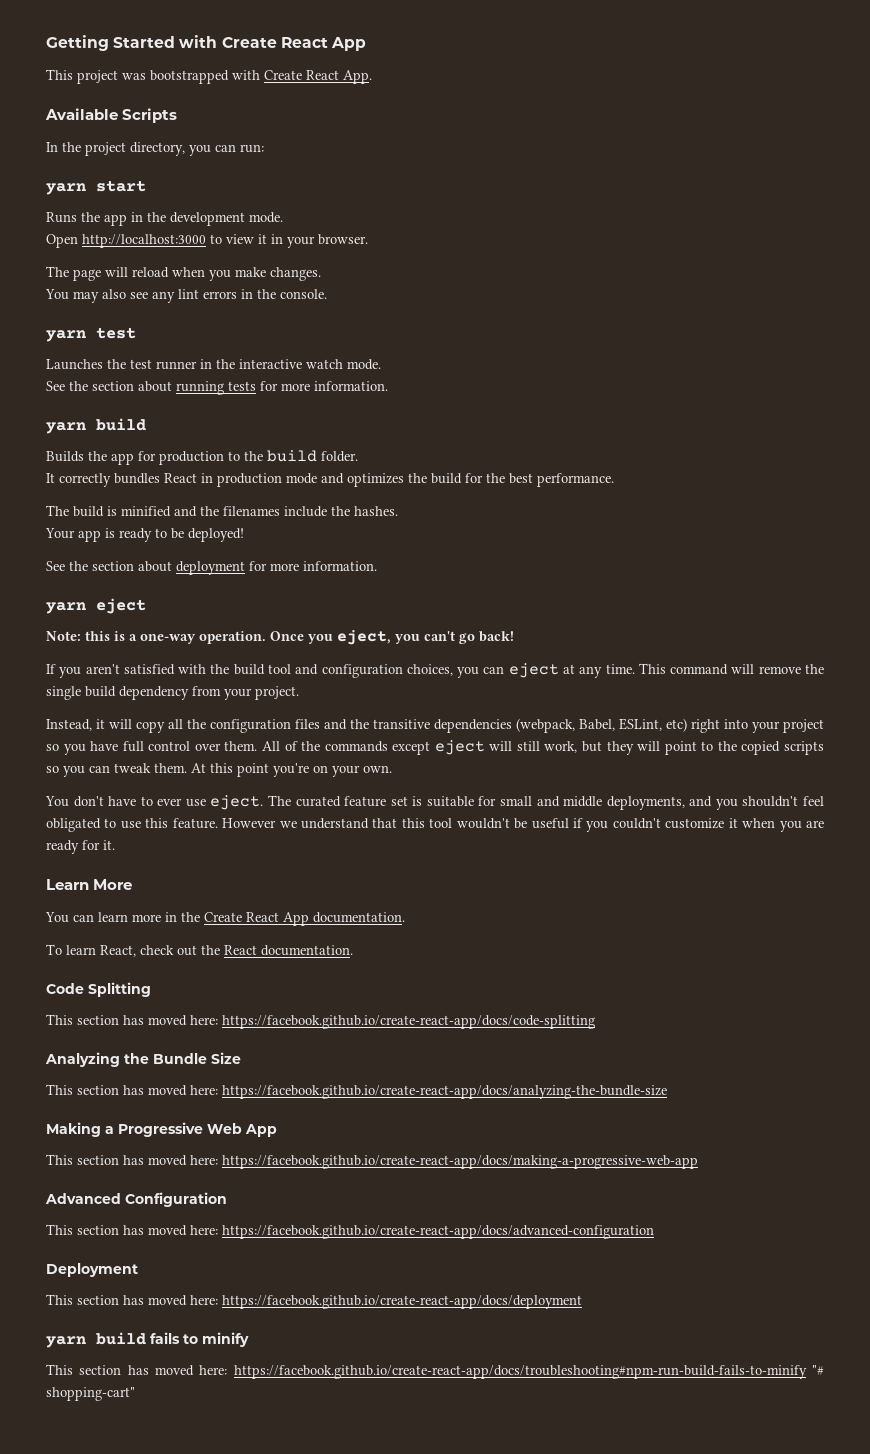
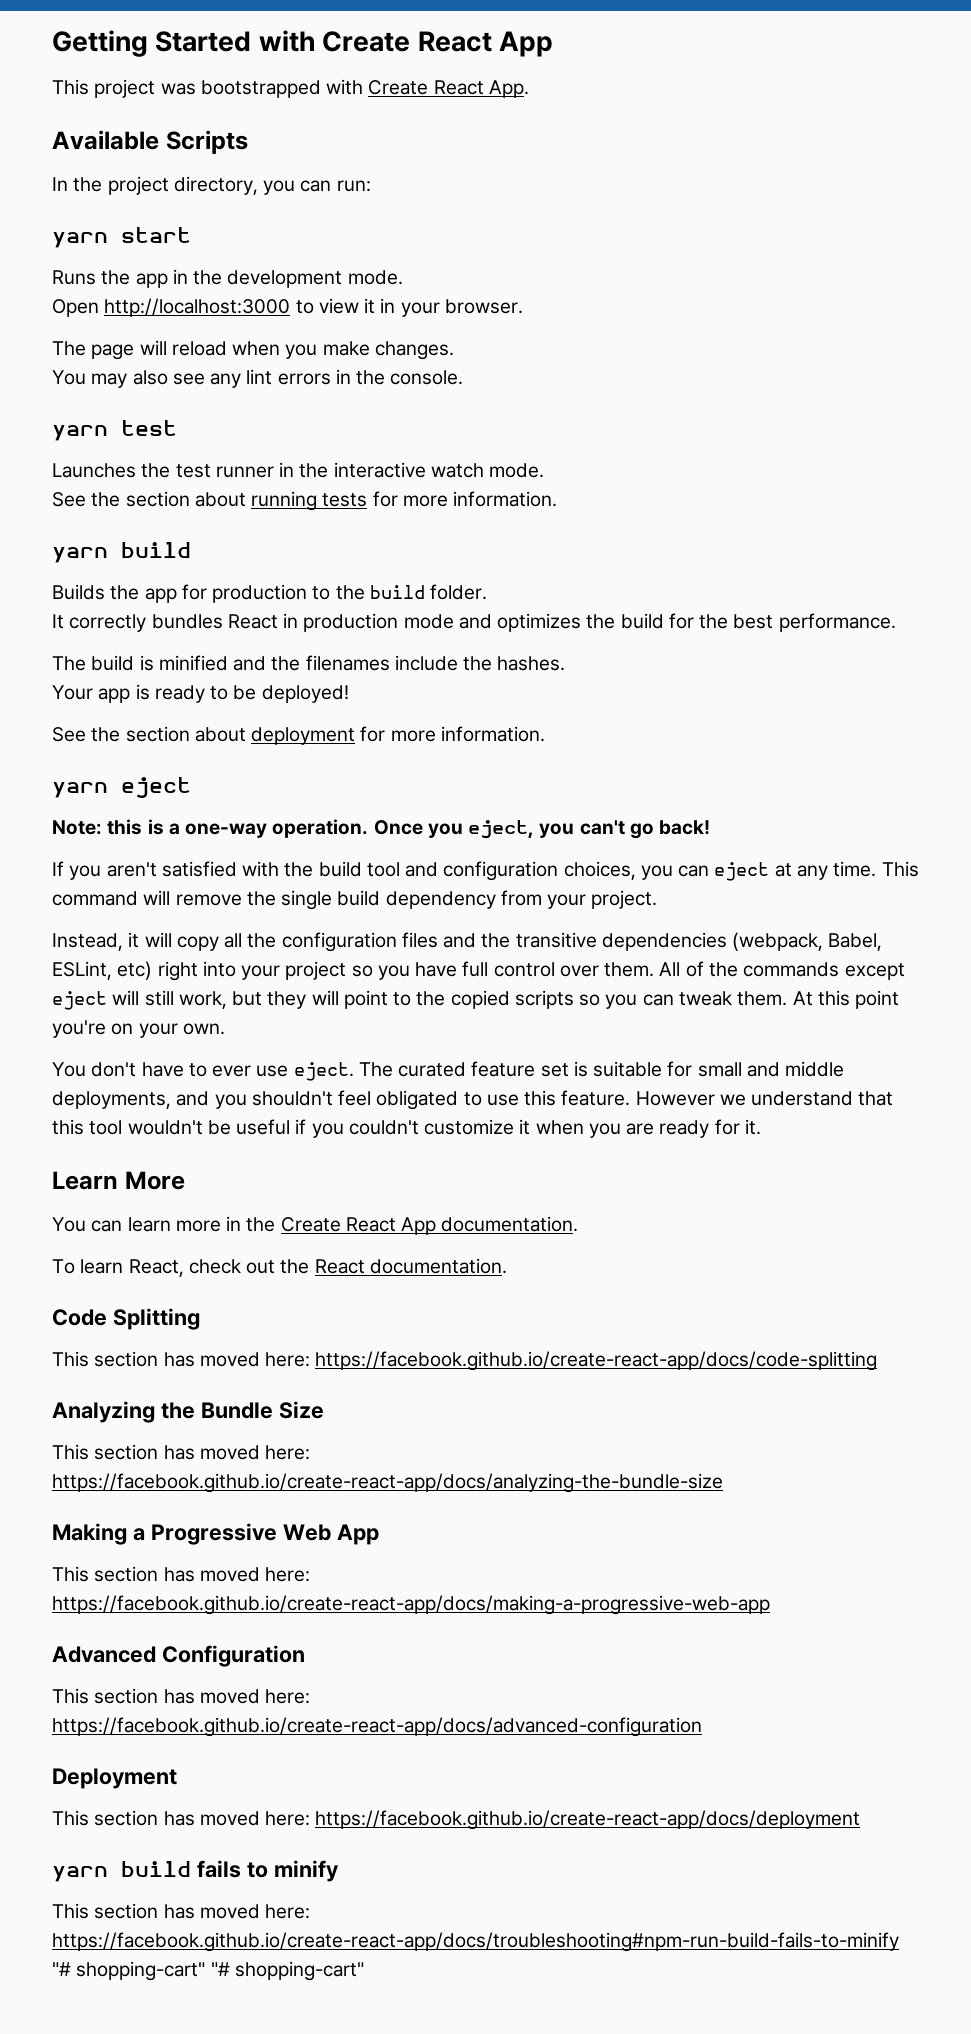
- This section has moved here: https://facebook.github.io/create-react-app/docs/troubleshooting#npm-run-build-fails-to-minify "# shopping-cart"
+ This section has moved here: https://facebook.github.io/create-react-app/docs/troubleshooting#npm-run-build-fails-to-minify "# shopping-cart" "# shopping-cart"

